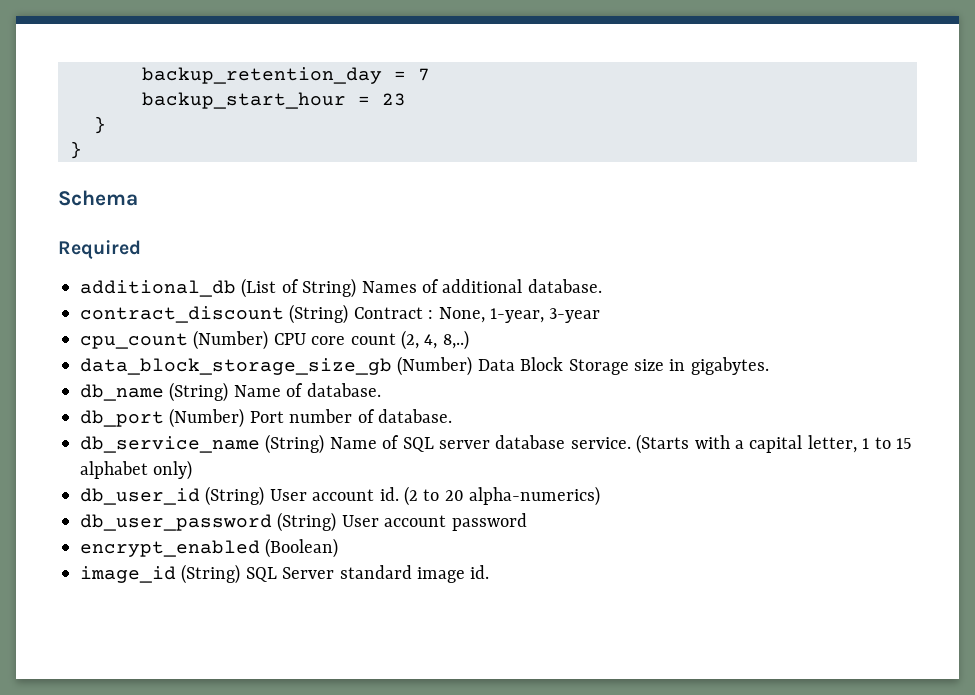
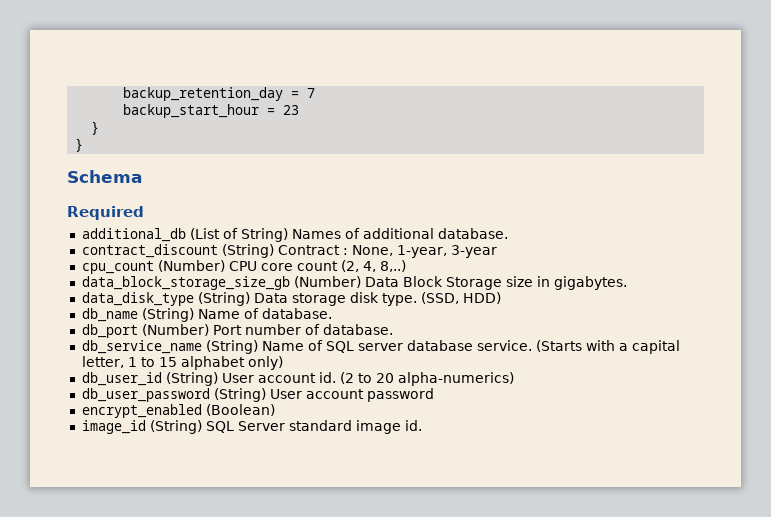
+ data_disk_type (String) Data storage disk type. (SSD, HDD)

